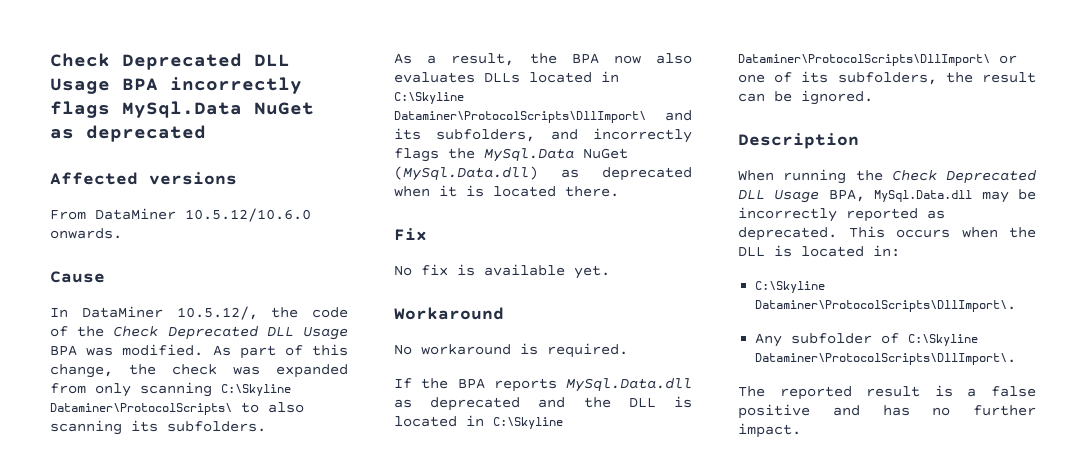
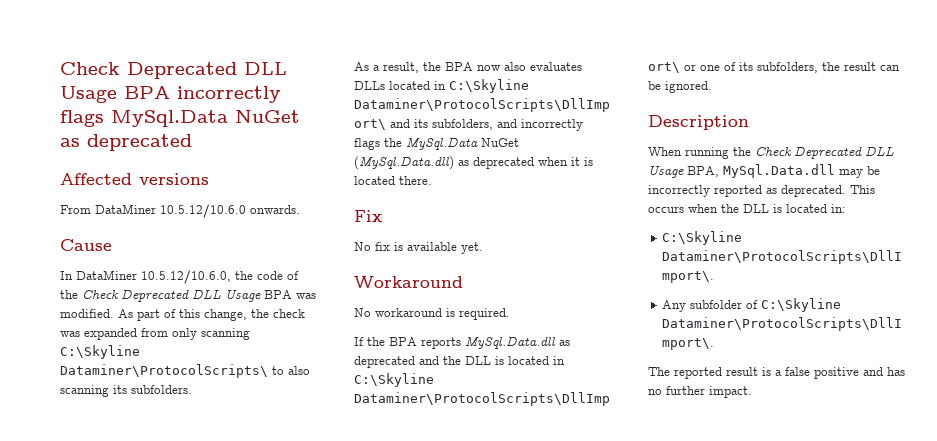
- In DataMiner 10.5.12/, the code of the Check Deprecated DLL Usage BPA was modified.
+ In DataMiner 10.5.12/10.6.0, the code of the Check Deprecated DLL Usage BPA was modified.

